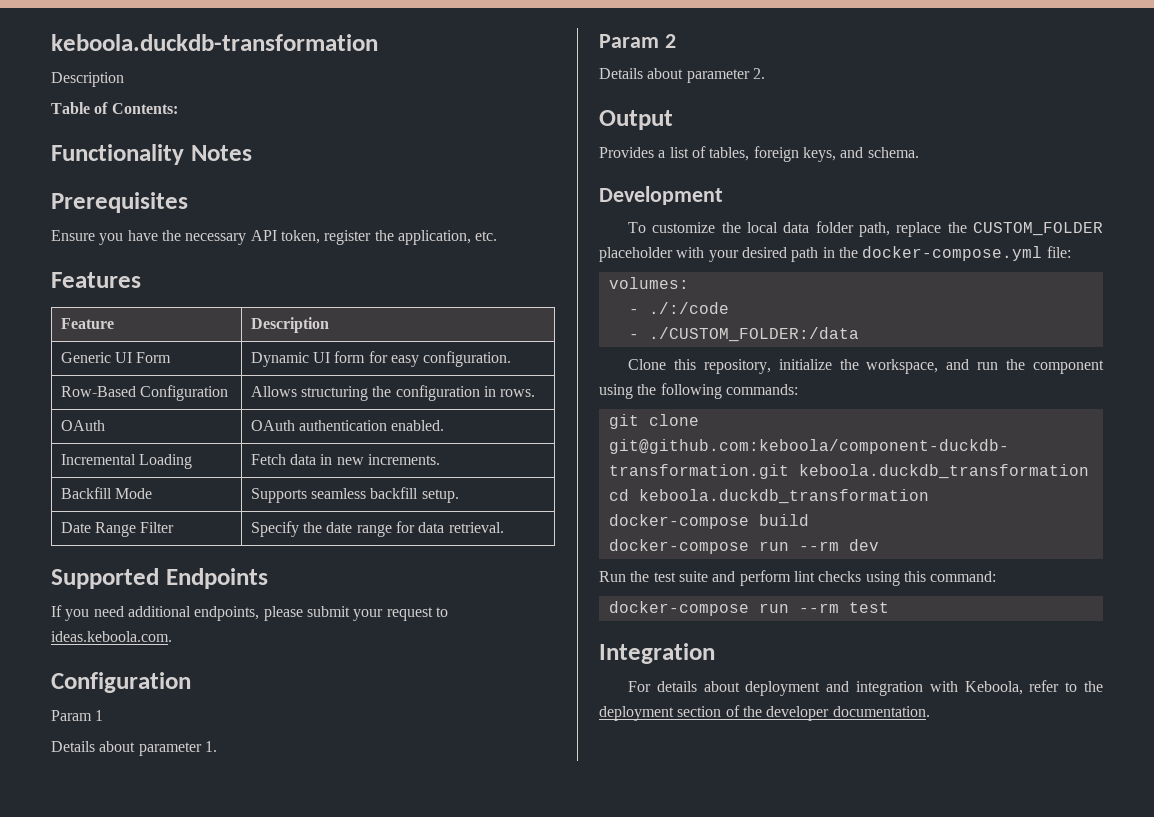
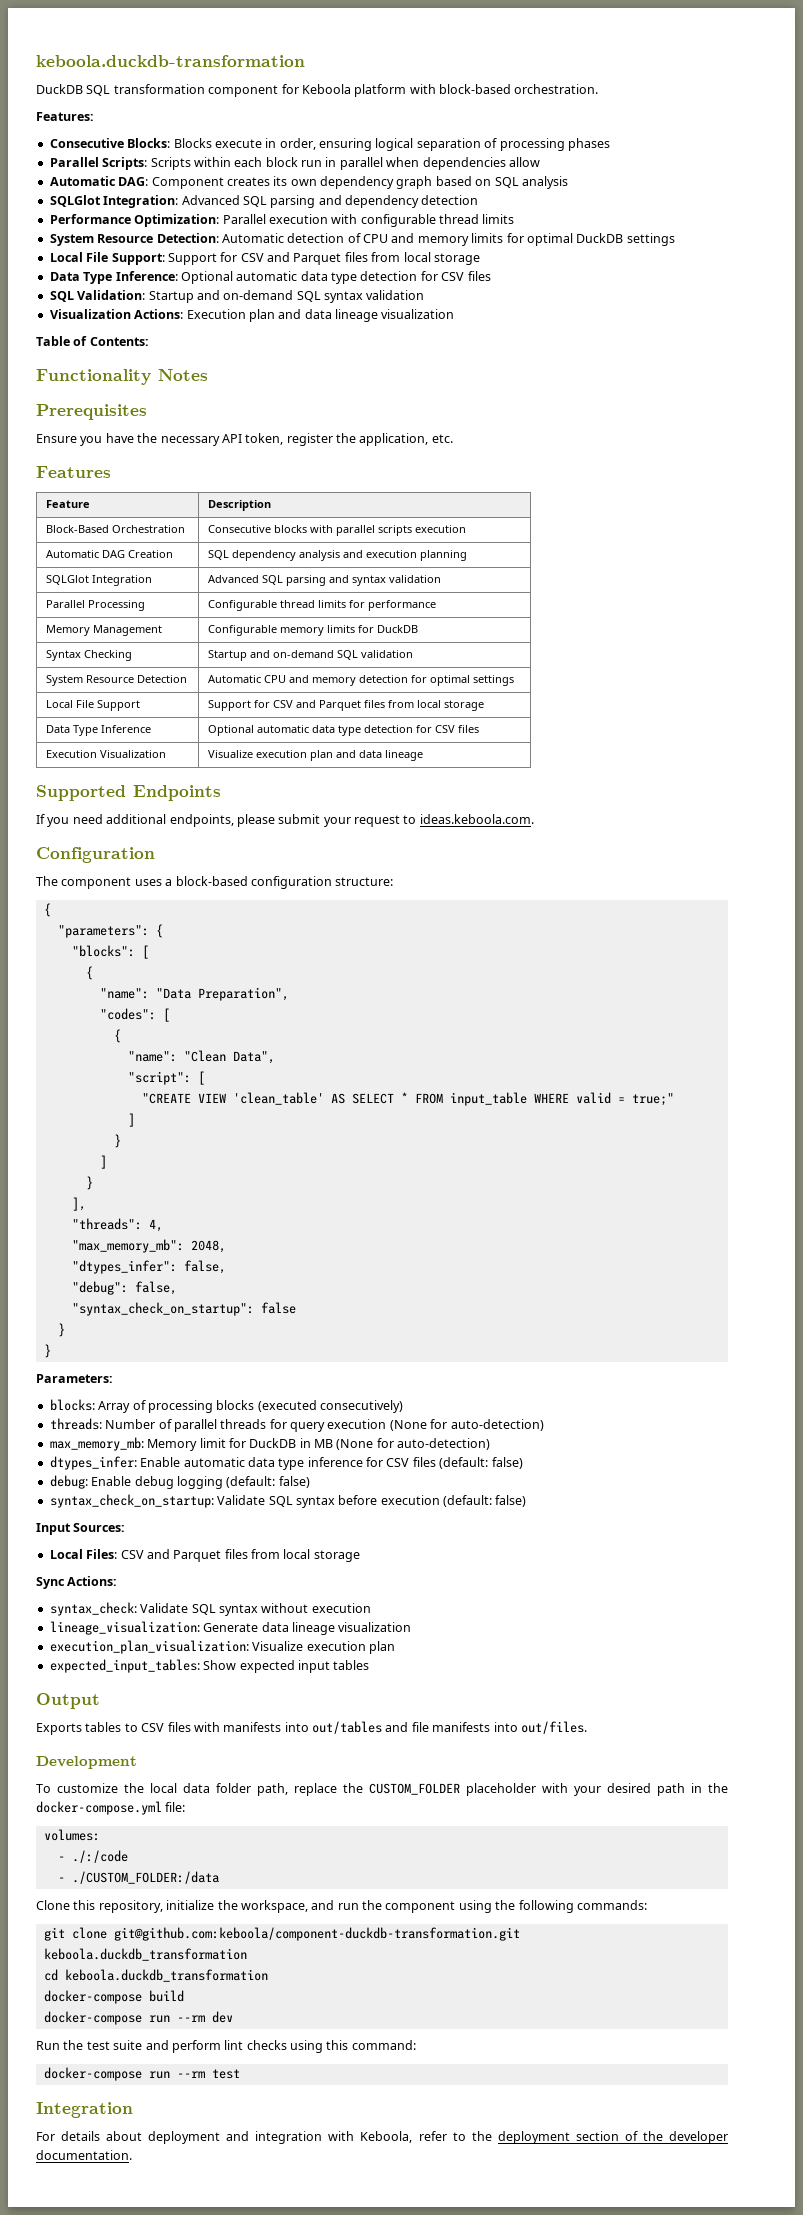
  keboola.duckdb-transformation
- Description
+ DuckDB SQL transformation component for Keboola platform with block-based orchestration.
+ Features:
+ Consecutive Blocks: Blocks execute in order, ensuring logical separation of processing phases
+ Parallel Scripts: Scripts within each block run in parallel when dependencies allow
+ Automatic DAG: Component creates its own dependency graph based on SQL analysis
+ SQLGlot Integration: Advanced SQL parsing and dependency detection
+ Performance Optimization: Parallel execution with configurable thread limits
+ System Resource Detection: Automatic detection of CPU and memory limits for optimal DuckDB settings
+ Local File Support: Support for CSV and Parquet files from local storage
+ Data Type Inference: Optional automatic data type detection for CSV files
+ SQL Validation: Startup and on-demand SQL syntax validation
+ Visualization Actions: Execution plan and data lineage visualization
- Generic UI Form | Dynamic UI form for easy configuration.
- Row-Based Configuration | Allows structuring the configuration in rows.
- OAuth | OAuth authentication enabled.
- Incremental Loading | Fetch data in new increments.
- Backfill Mode | Supports seamless backfill setup.
- Date Range Filter | Specify the date range for data retrieval.
+ Block-Based Orchestration | Consecutive blocks with parallel scripts execution
+ Automatic DAG Creation | SQL dependency analysis and execution planning
+ SQLGlot Integration | Advanced SQL parsing and syntax validation
+ Parallel Processing | Configurable thread limits for performance
+ Memory Management | Configurable memory limits for DuckDB
+ Syntax Checking | Startup and on-demand SQL validation
+ System Resource Detection | Automatic CPU and memory detection for optimal settings
+ Local File Support | Support for CSV and Parquet files from local storage
+ Data Type Inference | Optional automatic data type detection for CSV files
+ Execution Visualization | Visualize execution plan and data lineage
- Param 1
- Details about parameter 1.
- Param 2
- Details about parameter 2.
+ The component uses a block-based configuration structure:
+ {
+ "parameters": {
+ "blocks": [
+ {
+ "name": "Data Preparation",
+ "codes": [
+ {
+ "name": "Clean Data",
+ "script": [
+ "CREATE VIEW 'clean_table' AS SELECT * FROM input_table WHERE valid = true;"
+ ]
+ }
+ ]
+ }
+ ],
+ "threads": 4,
+ "max_memory_mb": 2048,
+ "dtypes_infer": false,
+ "debug": false,
+ "syntax_check_on_startup": false
+ }
+ }
+ Parameters:
+ blocks: Array of processing blocks (executed consecutively)
+ threads: Number of parallel threads for query execution (None for auto-detection)
+ max_memory_mb: Memory limit for DuckDB in MB (None for auto-detection)
+ dtypes_infer: Enable automatic data type inference for CSV files (default: false)
+ debug: Enable debug logging (default: false)
+ syntax_check_on_startup: Validate SQL syntax before execution (default: false)
+ Input Sources:
+ Local Files: CSV and Parquet files from local storage
+ Sync Actions:
+ syntax_check: Validate SQL syntax without execution
+ lineage_visualization: Generate data lineage visualization
+ execution_plan_visualization: Visualize execution plan
+ expected_input_tables: Show expected input tables
  Output
- Provides a list of tables, foreign keys, and schema.
+ Exports tables to CSV files with manifests into out/tables and file manifests into out/files.

